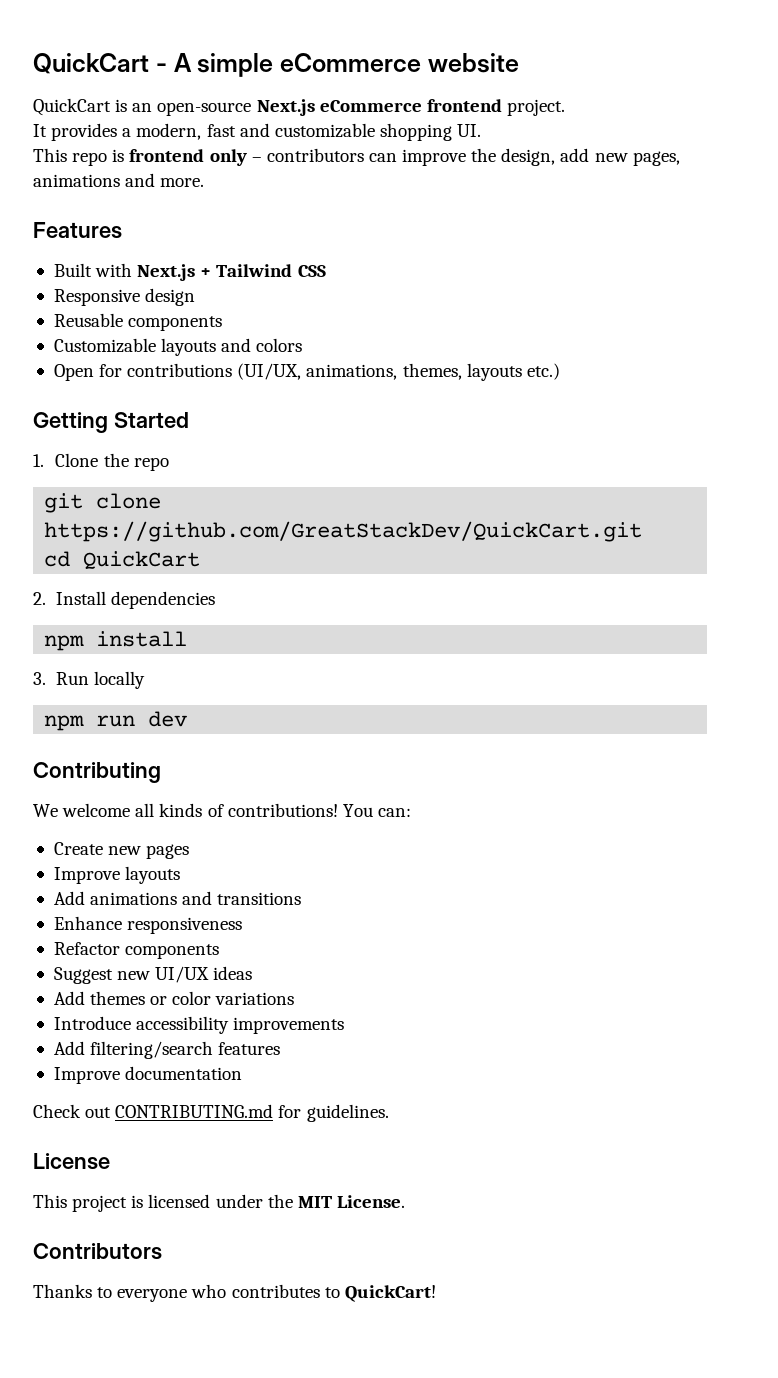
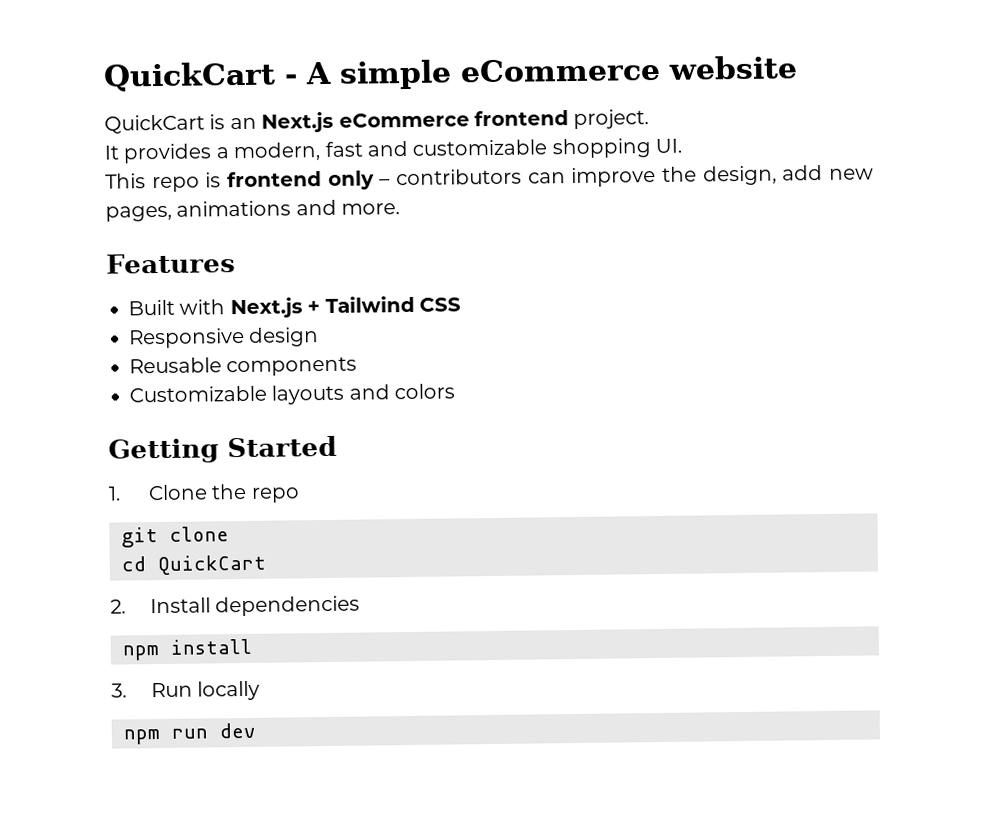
- QuickCart is an open-source Next.js eCommerce frontend project.
+ QuickCart is an Next.js eCommerce frontend project.
- Open for contributions (UI/UX, animations, themes, layouts etc.)
- git clone https://github.com/GreatStackDev/QuickCart.git
+ git clone
- Contributing
- We welcome all kinds of contributions! You can:
- Create new pages
- Improve layouts
- Add animations and transitions
- Enhance responsiveness
- Refactor components
- Suggest new UI/UX ideas
- Add themes or color variations
- Introduce accessibility improvements
- Add filtering/search features
- Improve documentation
- Check out CONTRIBUTING.md for guidelines.
- License
- This project is licensed under the MIT License.
- Contributors
- Thanks to everyone who contributes to QuickCart!

